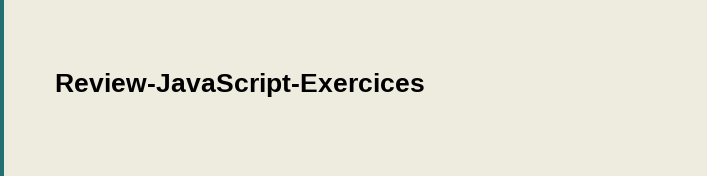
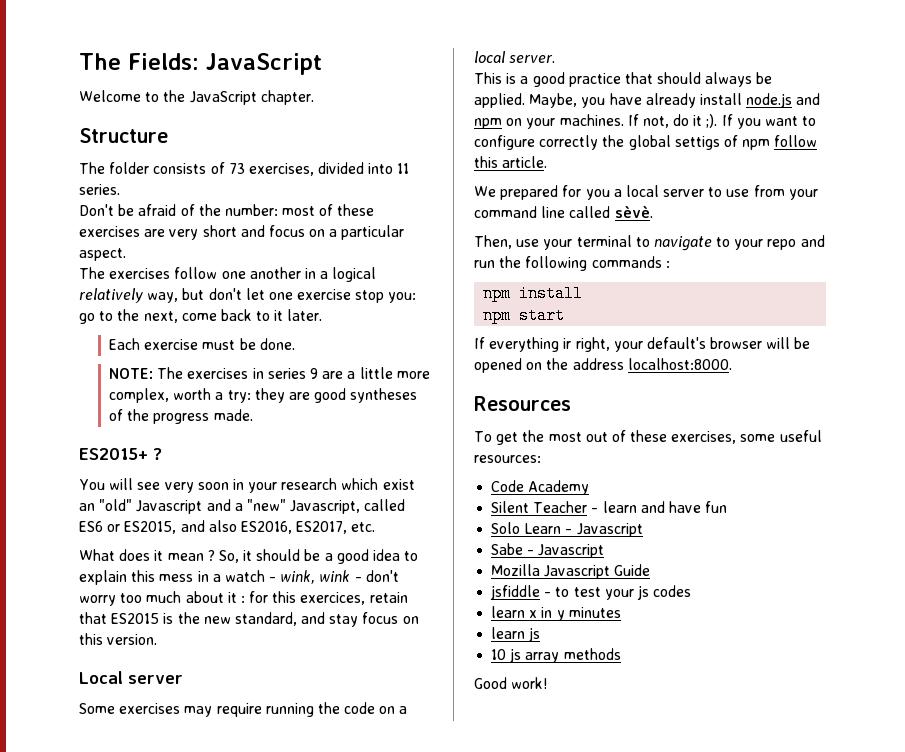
- Review-JavaScript-Exercices
+ The Fields: JavaScript
+ Welcome to the JavaScript chapter.
+ Structure
+ The folder consists of 73 exercises, divided into 11 series.
+ Don't be afraid of the number: most of these exercises are very short and focus on a particular aspect.
+ The exercises follow one another in a logical relatively way, but don't let one exercise stop you: go to the next, come back to it later.
+ Each exercise must be done.
+ NOTE: The exercises in series 9 are a little more complex, worth a try: they are good syntheses of the progress made.
+ ES2015+ ?
+ You will see very soon in your research which exist an "old" Javascript and a "new" Javascript, called ES6 or ES2015, and also ES2016, ES2017, etc.
+ What does it mean ? So, it should be a good idea to explain this mess in a watch - wink, wink - don't worry too much about it : for this exercices, retain that ES2015 is the new standard, and stay focus on this version.
+ Local server
+ Some exercises may require running the code on a local server.
+ This is a good practice that should always be applied. Maybe, you have already install node.js and npm on your machines. If not, do it ;). If you want to configure correctly the global settigs of npm follow this article.
+ We prepared for you a local server to use from your command line called sèvè.
+ Then, use your terminal to navigate to your repo and run the following commands :
+ npm install
+ npm start
+ If everything ir right, your default's browser will be opened on the address localhost:8000.
+ Resources
+ To get the most out of these exercises, some useful resources:
+ Code Academy
+ Silent Teacher - learn and have fun
+ Solo Learn - Javascript
+ Sabe - Javascript
+ Mozilla Javascript Guide
+ jsfiddle - to test your js codes
+ learn x in y minutes
+ learn js
+ 10 js array methods
+ Good work!

